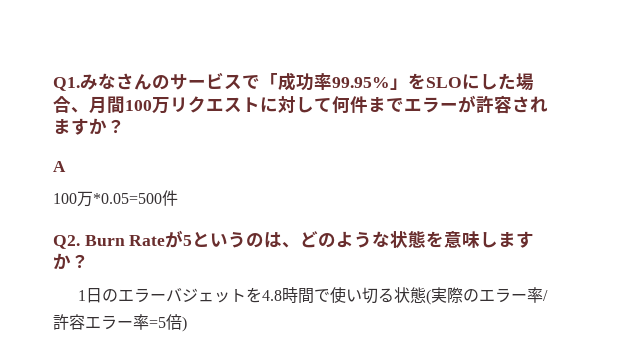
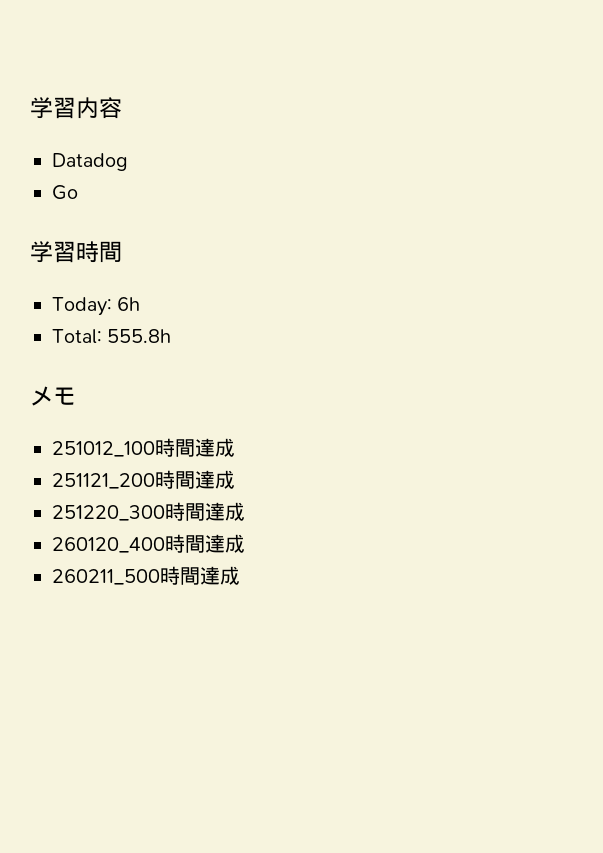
- Q1.みなさんのサービスで「成功率99.95%」をSLOにした場合、月間100万リクエストに対して何件までエラーが許容されますか？
- A
- 100万*0.05=500件
- Q2. Burn Rateが5というのは、どのような状態を意味しますか？
- 1日のエラーバジェットを4.8時間で使い切る状態(実際のエラー率/許容エラー率=5倍)
+ 学習内容
+ Datadog
+ Go
+ 学習時間
+ Today: 6h
+ Total: 555.8h
+ メモ
+ 251012_100時間達成
+ 251121_200時間達成
+ 251220_300時間達成
+ 260120_400時間達成
+ 260211_500時間達成

